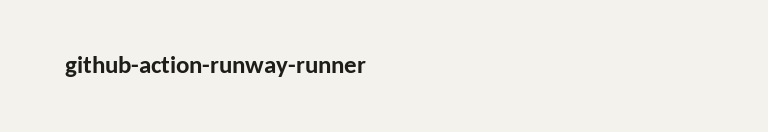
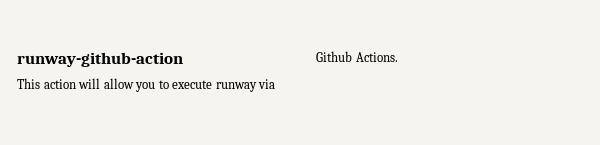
- github-action-runway-runner
+ runway-github-action
+ This action will allow you to execute runway via Github Actions.

